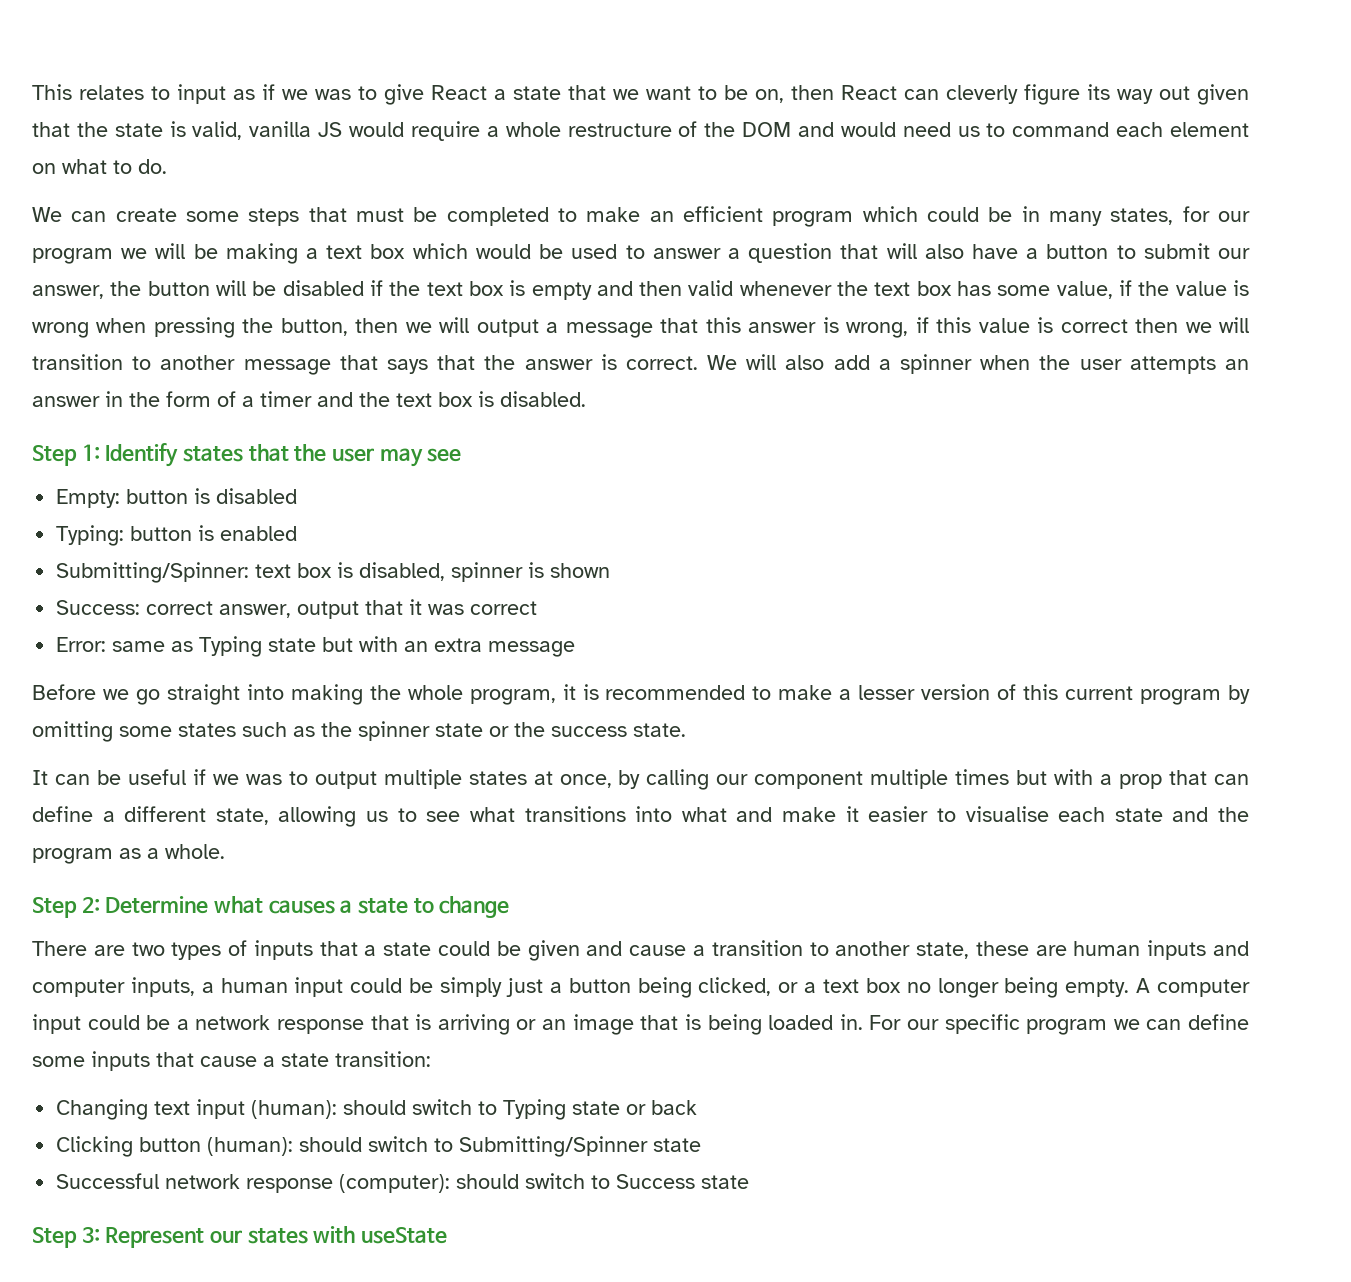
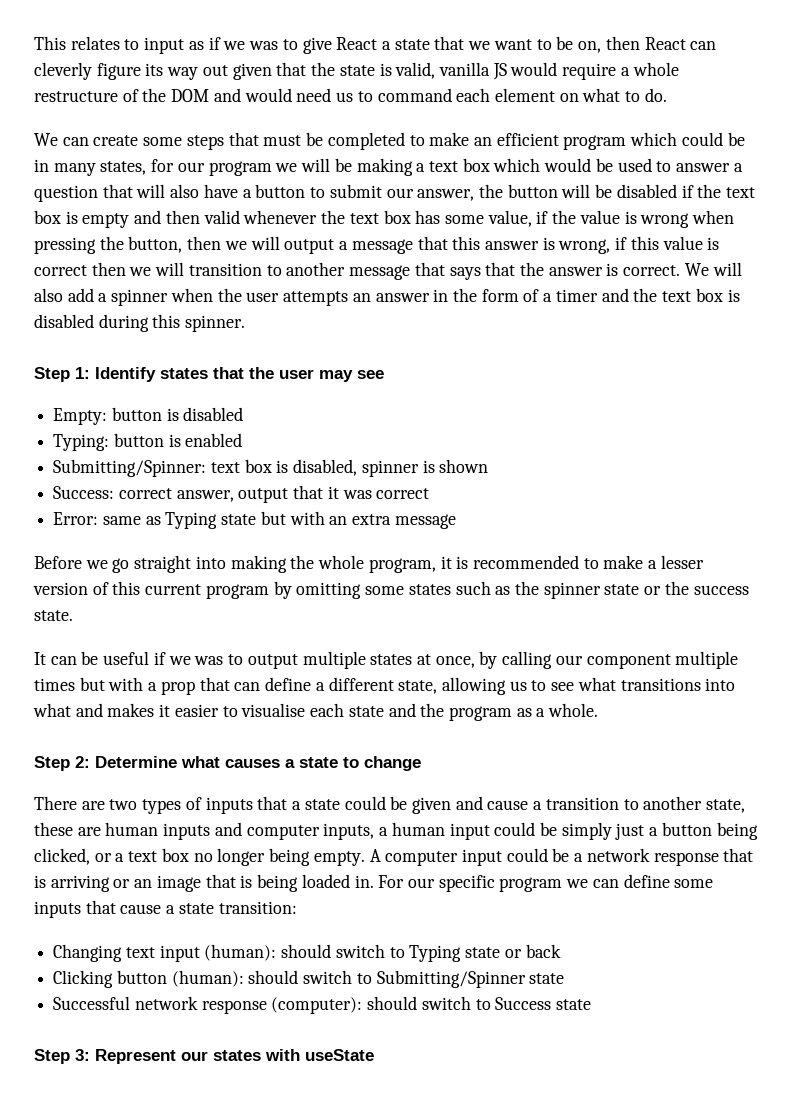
- We will also add a spinner when the user attempts an answer in the form of a timer and the text box is disabled.
+ We will also add a spinner when the user attempts an answer in the form of a timer and the text box is disabled during this spinner.
- It can be useful if we was to output multiple states at once, by calling our component multiple times but with a prop that can define a different state, allowing us to see what transitions into what and make it easier to visualise each state and the program as a whole.
+ It can be useful if we was to output multiple states at once, by calling our component multiple times but with a prop that can define a different state, allowing us to see what transitions into what and makes it easier to visualise each state and the program as a whole.

